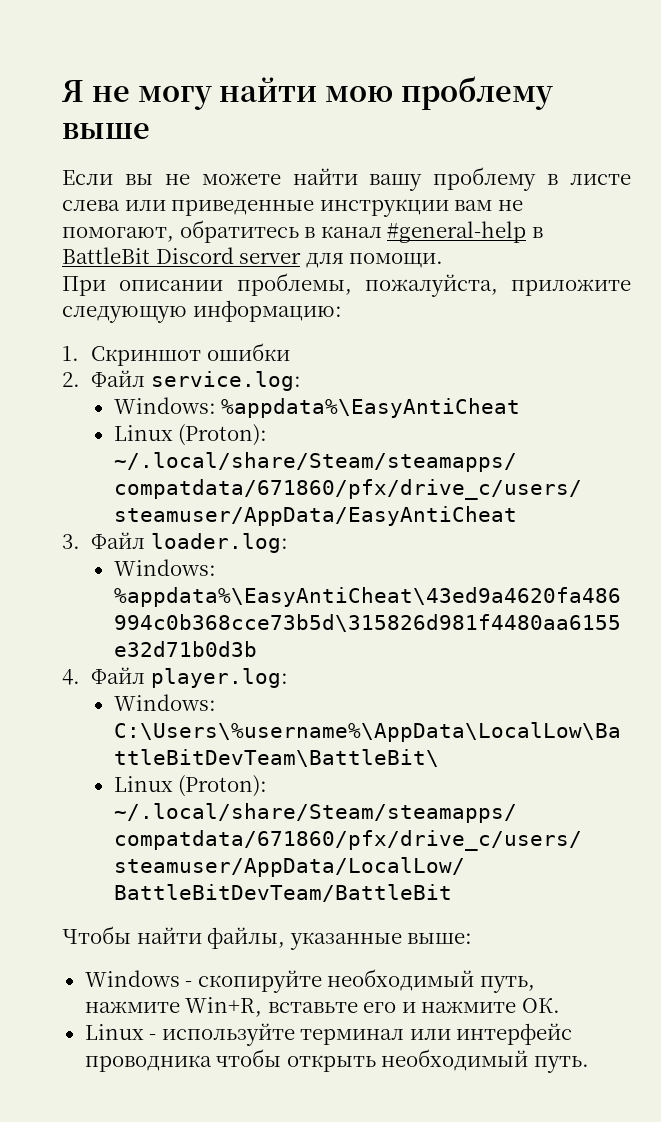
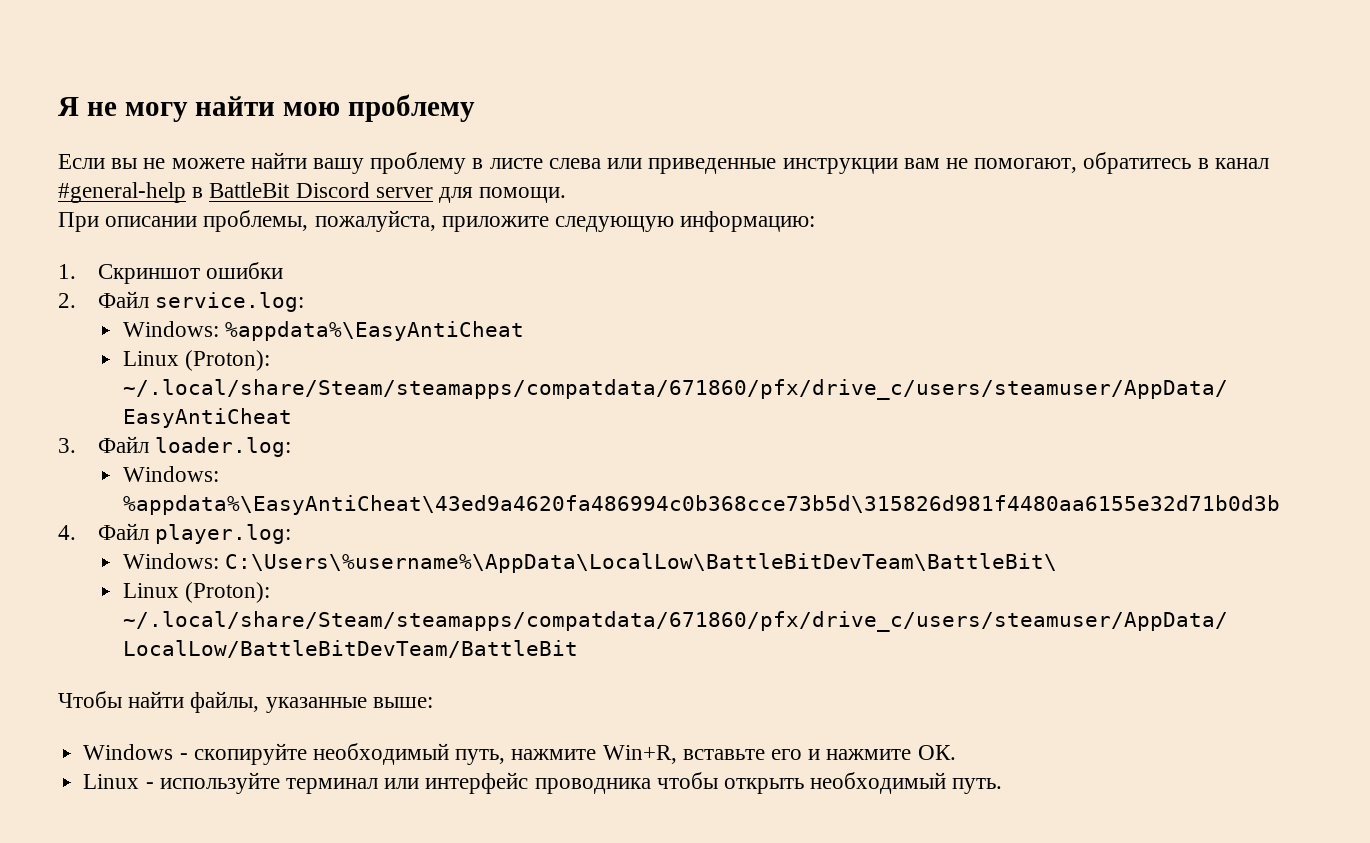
- Я не могу найти мою проблему выше
+ Я не могу найти мою проблему

